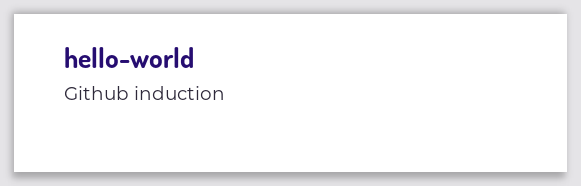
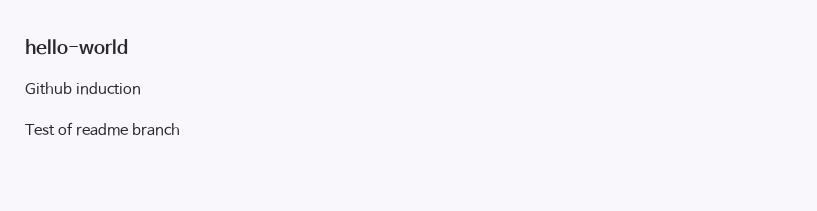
+ Test of readme branch

